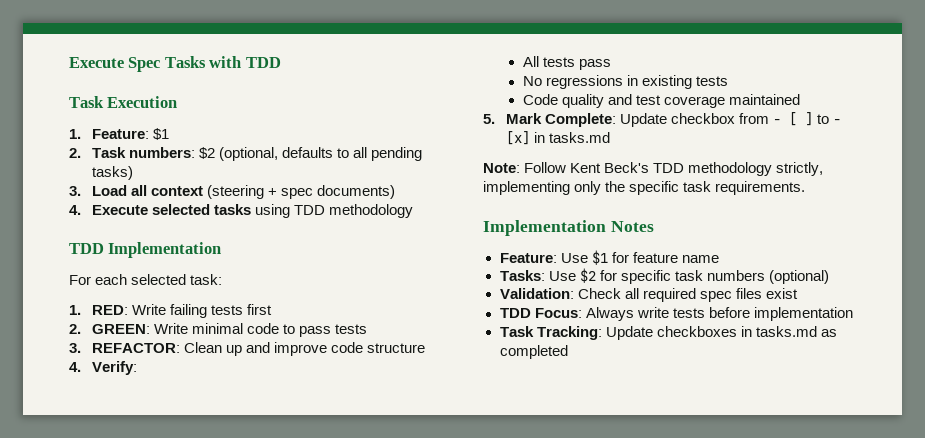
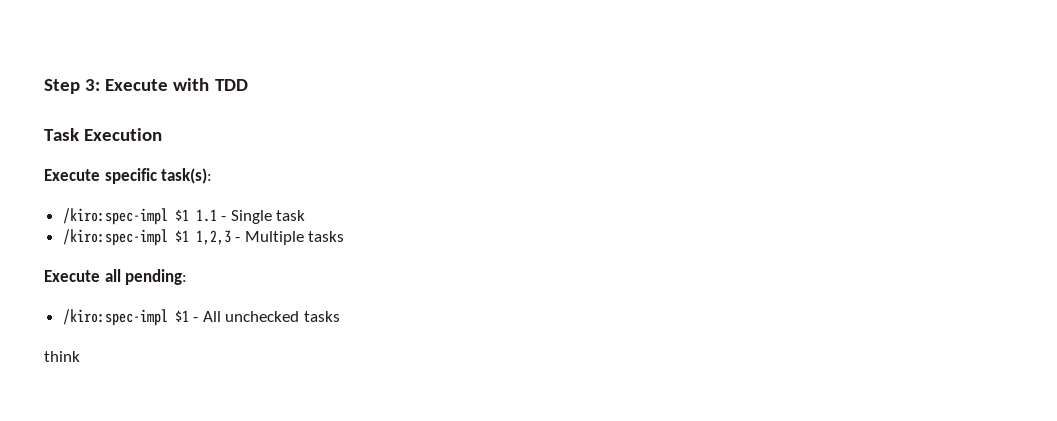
- Execute Spec Tasks with TDD
+ Step 3: Execute with TDD
- 1. Feature: $1
- 2. Task numbers: $2 (optional, defaults to all pending tasks)
- 3. Load all context (steering + spec documents)
- 4. Execute selected tasks using TDD methodology
- TDD Implementation
- For each selected task:
- 1. RED: Write failing tests first
- 2. GREEN: Write minimal code to pass tests
- 3. REFACTOR: Clean up and improve code structure
- 4. Verify:
- All tests pass
- No regressions in existing tests
- Code quality and test coverage maintained
- 5. Mark Complete: Update checkbox from - [ ] to - [x] in tasks.md
- Note: Follow Kent Beck's TDD methodology strictly, implementing only the specific task requirements.
- Implementation Notes
- Feature: Use $1 for feature name
- Tasks: Use $2 for specific task numbers (optional)
- Validation: Check all required spec files exist
- TDD Focus: Always write tests before implementation
- Task Tracking: Update checkboxes in tasks.md as completed
+ Execute specific task(s):
+ /kiro:spec-impl $1 1.1 - Single task
+ /kiro:spec-impl $1 1,2,3 - Multiple tasks
+ Execute all pending:
+ /kiro:spec-impl $1 - All unchecked tasks
+ think

